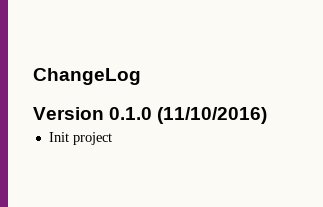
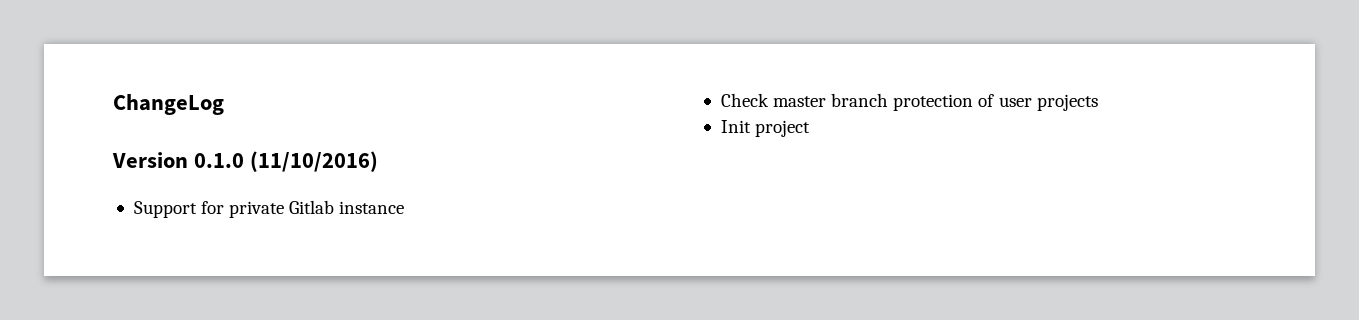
+ Support for private Gitlab instance
+ Check master branch protection of user projects

